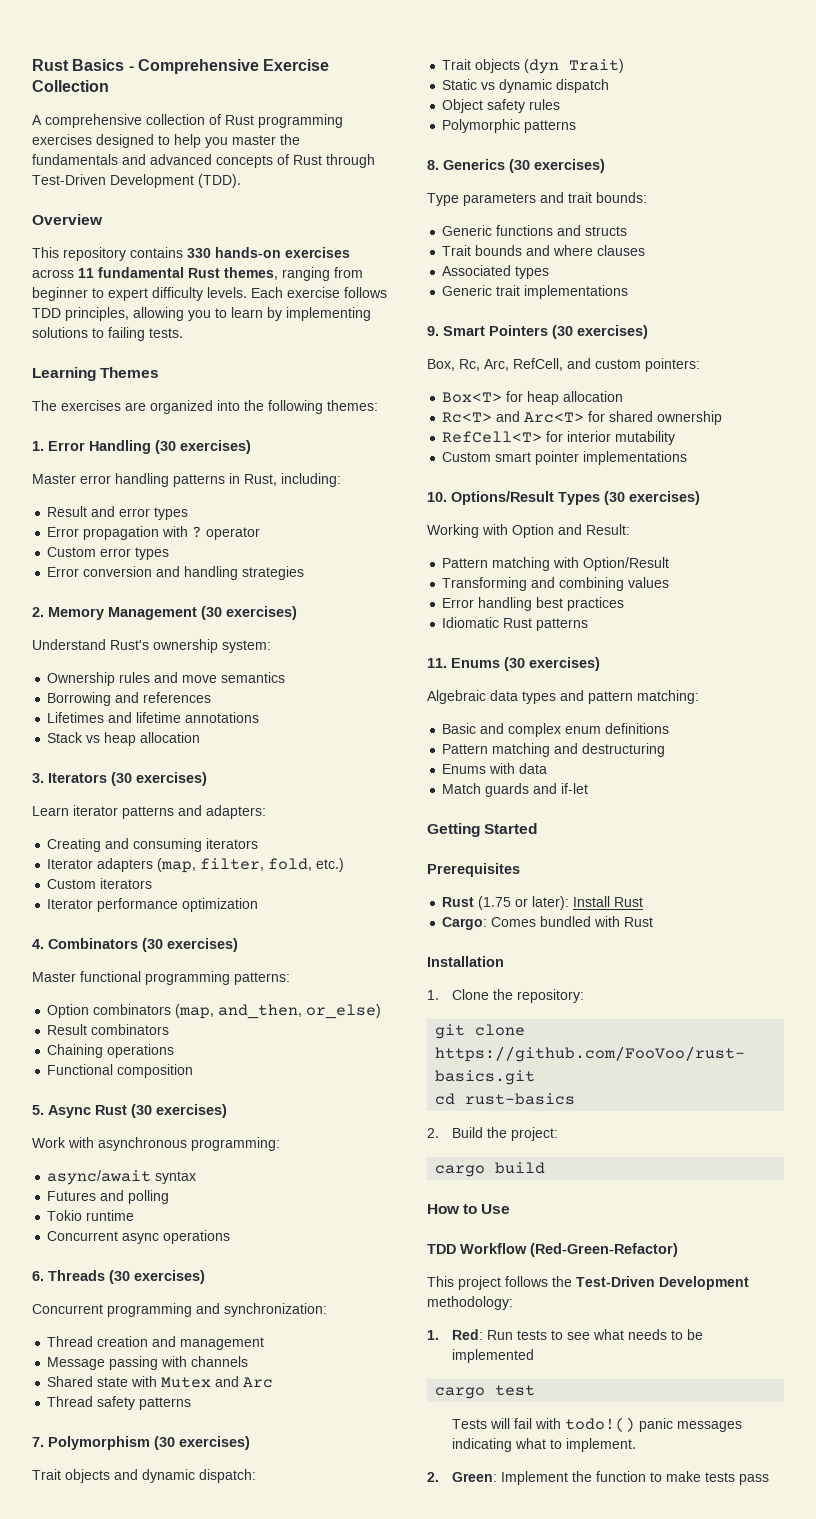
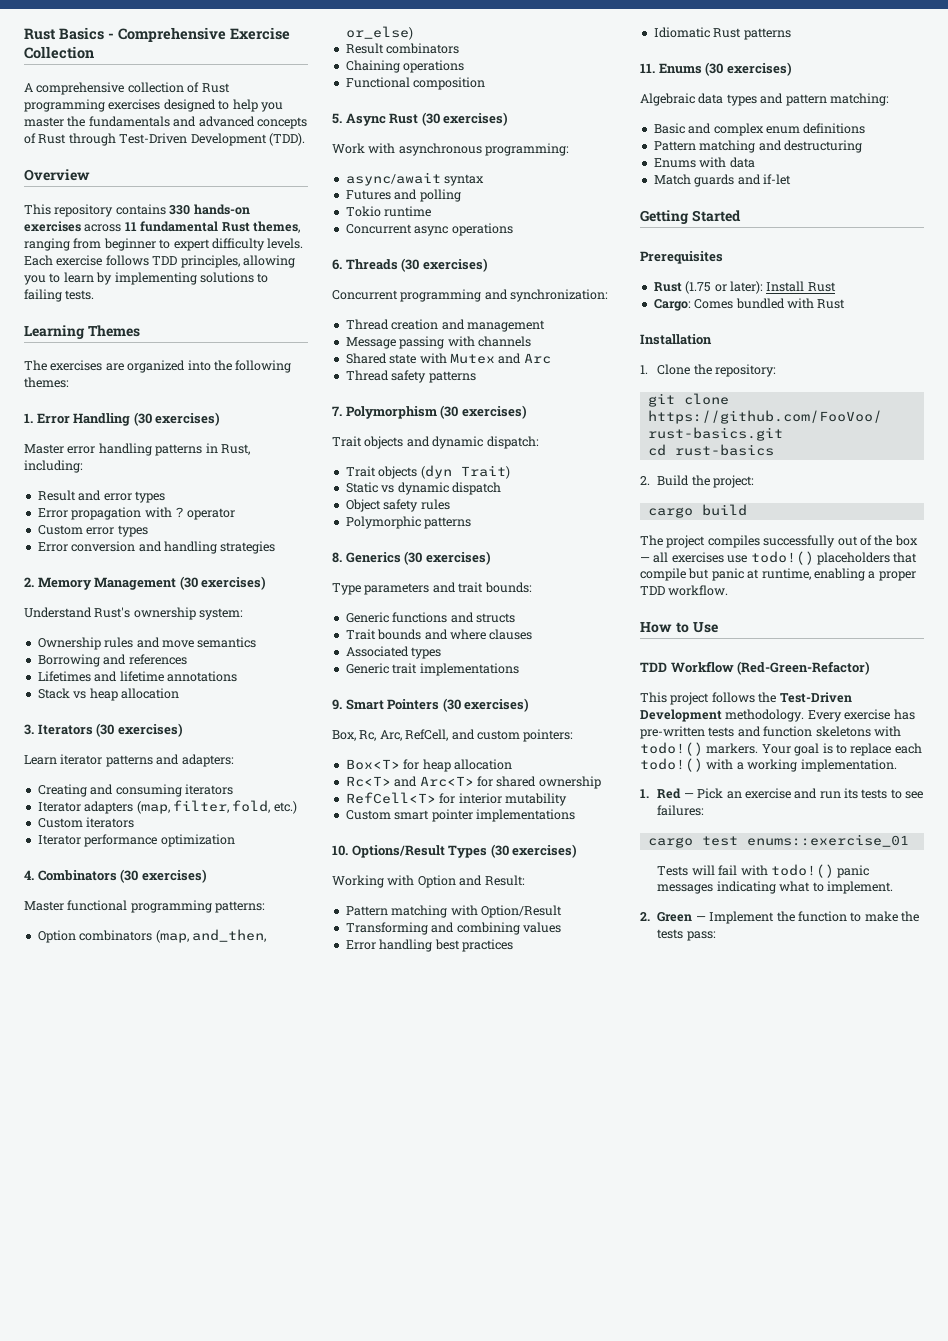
+ The project compiles successfully out of the box — all exercises use todo!() placeholders that compile but panic at runtime, enabling a proper TDD workflow.
- This project follows the Test-Driven Development methodology:
- 1. Red: Run tests to see what needs to be implemented
+ This project follows the Test-Driven Development methodology. Every exercise has pre-written tests and function skeletons with todo!() markers. Your goal is to replace each todo!() with a working implementation.
+ 1. Red — Pick an exercise and run its tests to see failures:
- cargo test
+ cargo test enums::exercise_01
- 2. Green: Implement the function to make tests pass
+ 2. Green — Implement the function to make the tests pass:

